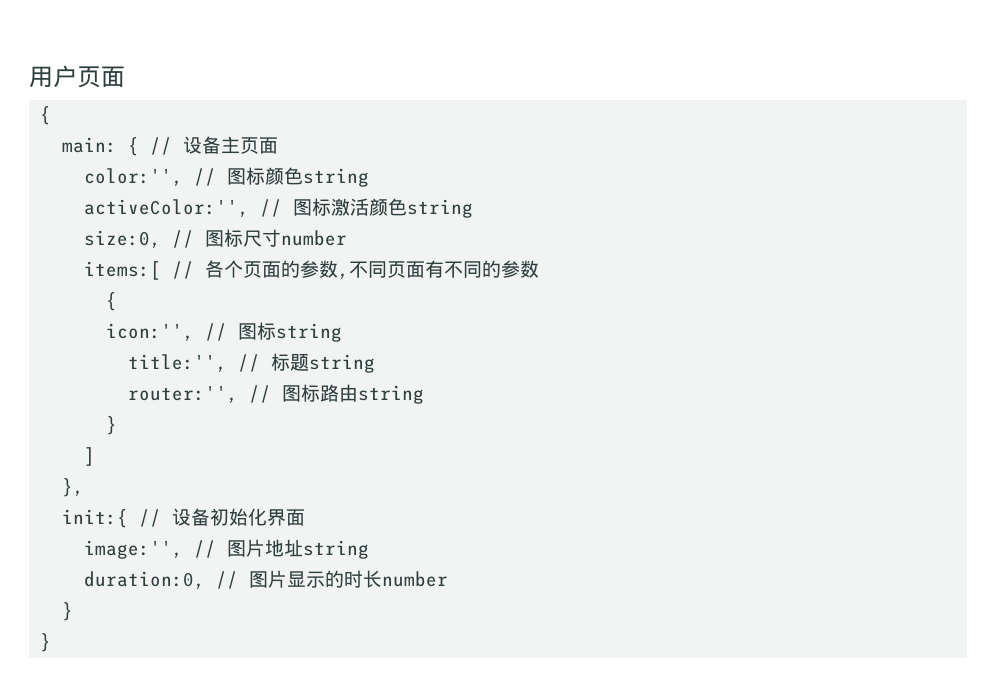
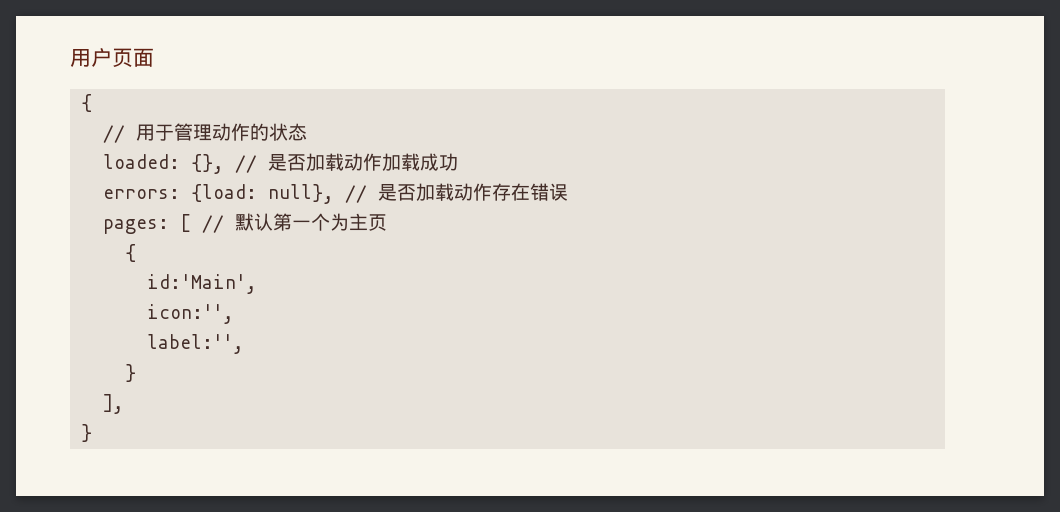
- main: { // 设备主页面
- color:'', // 图标颜色string
- activeColor:'', // 图标激活颜色string
- size:0, // 图标尺寸number
- items:[ // 各个页面的参数,不同页面有不同的参数
+ // 用于管理动作的状态
+ loaded: {}, // 是否加载动作加载成功
+ errors: {load: null}, // 是否加载动作存在错误
+ pages: [ // 默认第一个为主页
  {
+ id:'Main',
- icon:'', // 图标string
- title:'', // 标题string
- router:'', // 图标路由string
+ icon:'',
+ label:'',
  }
- ]
- },
- init:{ // 设备初始化界面
- image:'', // 图片地址string
- duration:0, // 图片显示的时长number
- }
+ ],

